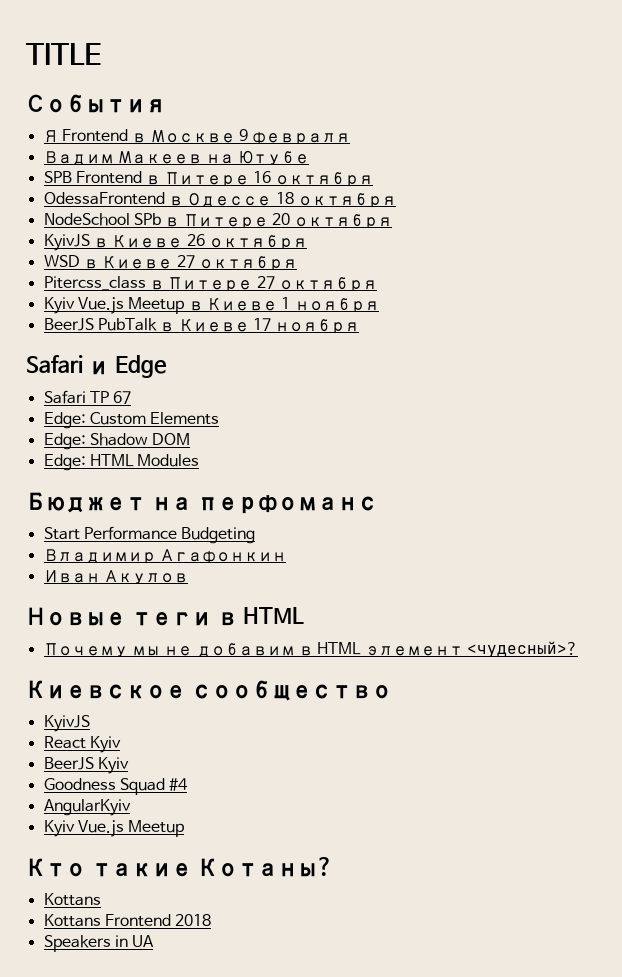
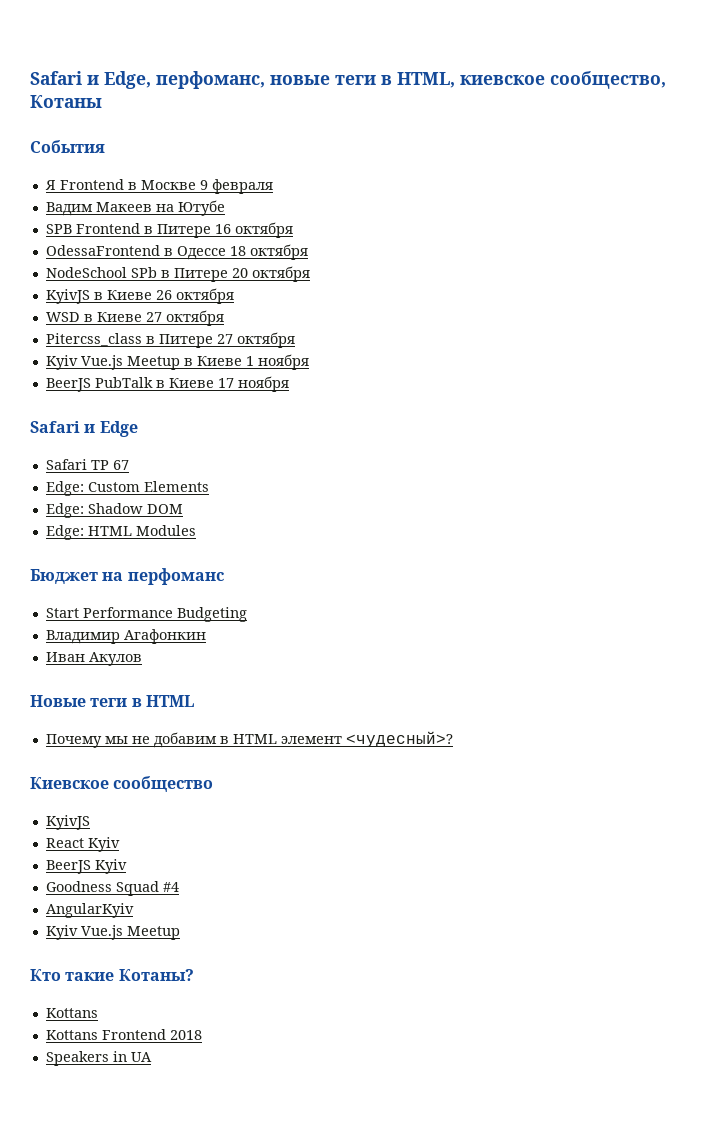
- TITLE
+ Safari и Edge, перфоманс, новые теги в HTML, киевское сообщество, Котаны

